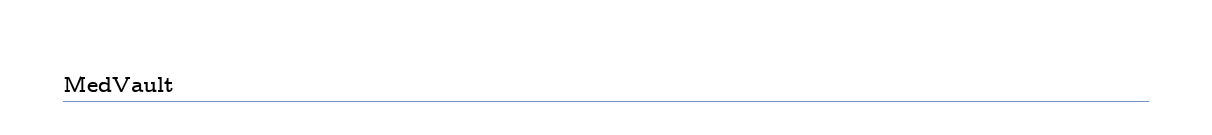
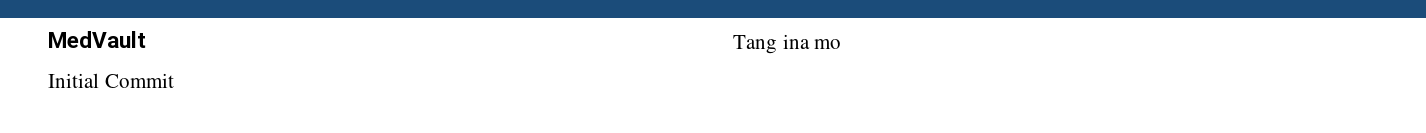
+ Initial Commit
+ Tang ina mo

